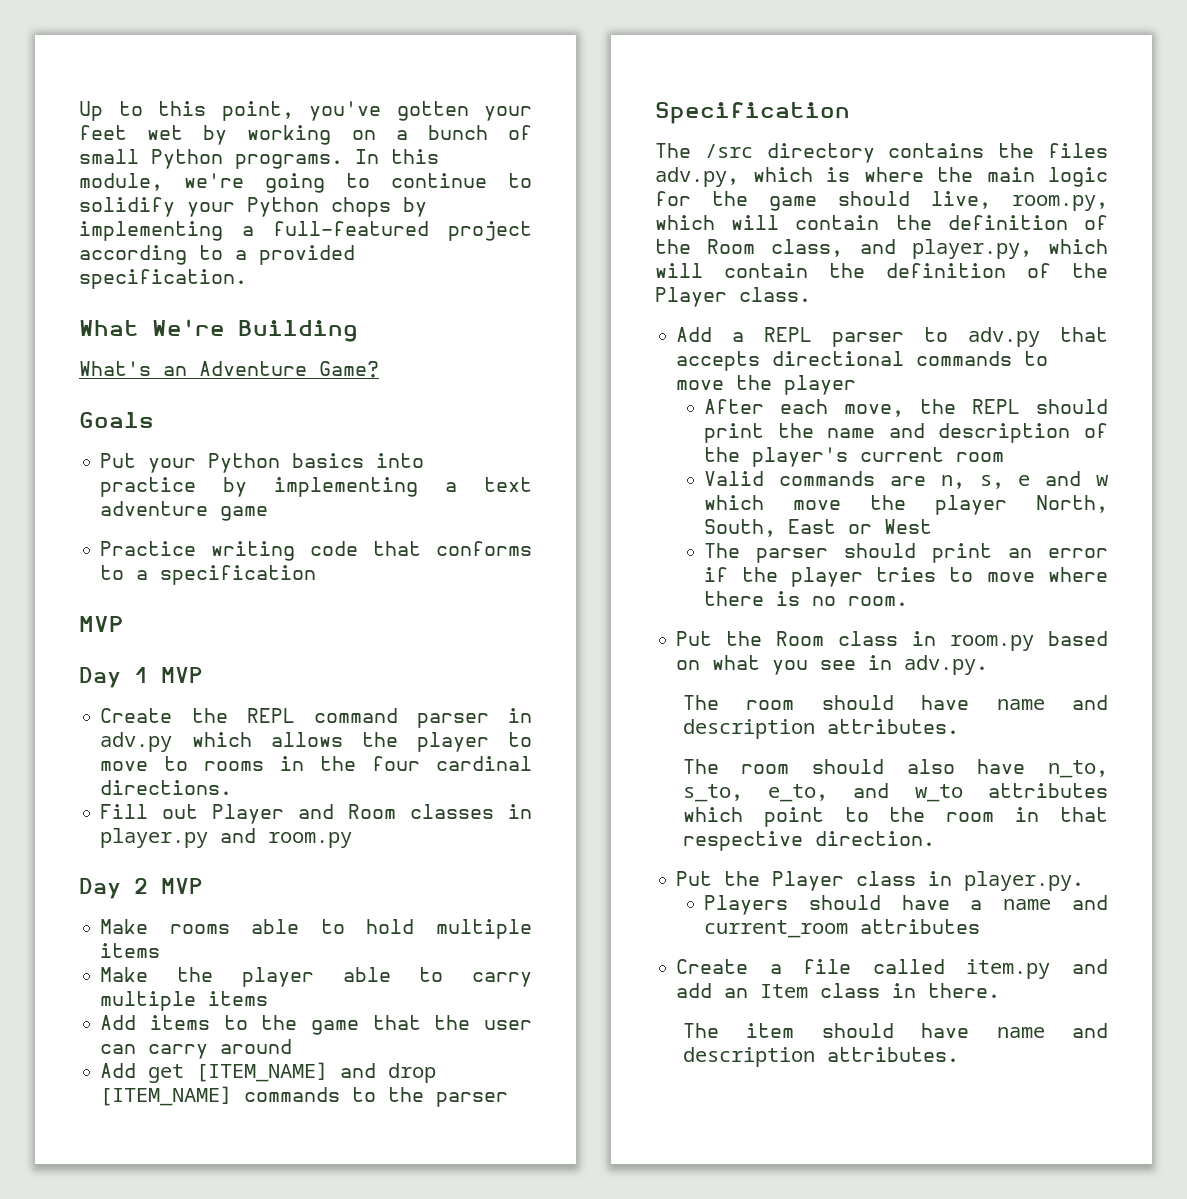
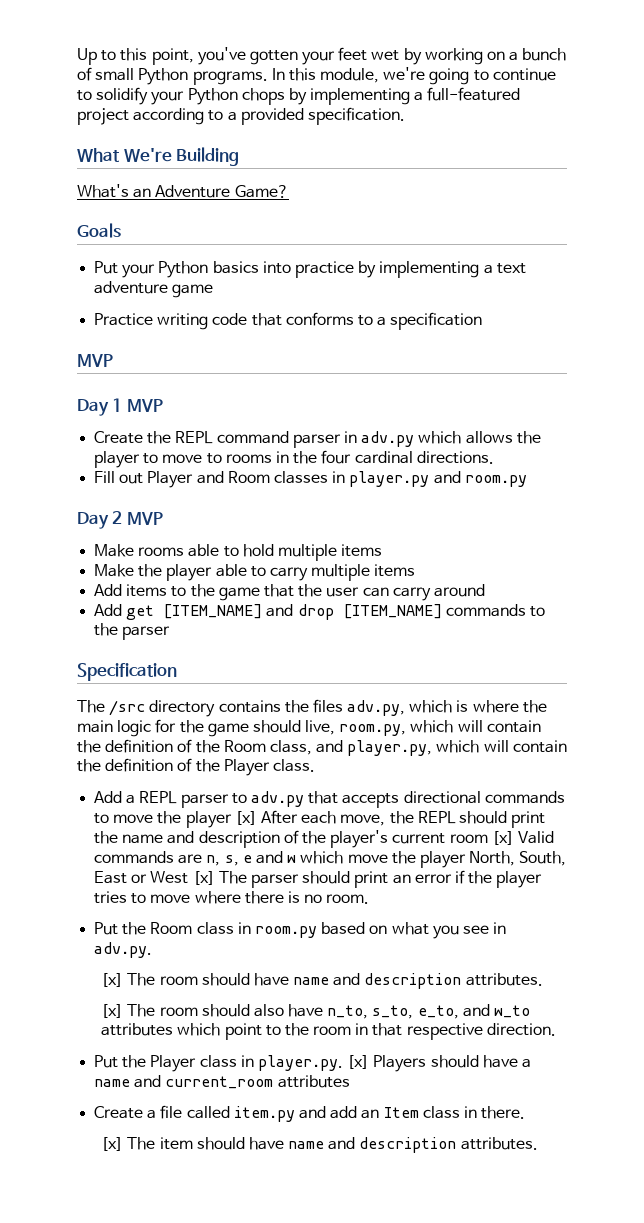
- Add a REPL parser to adv.py that accepts directional commands to move the player
- After each move, the REPL should print the name and description of the player's current room
- Valid commands are n, s, e and w which move the player North, South, East or West
- The parser should print an error if the player tries to move where there is no room.
+ Add a REPL parser to adv.py that accepts directional commands to move the player [x] After each move, the REPL should print the name and description of the player's current room [x] Valid commands are n, s, e and w which move the player North, South, East or West [x] The parser should print an error if the player tries to move where there is no room.
- The room should have name and description attributes.
+ [x] The room should have name and description attributes.
- The room should also have n_to, s_to, e_to, and w_to attributes which point to the room in that respective direction.
+ [x] The room should also have n_to, s_to, e_to, and w_to attributes which point to the room in that respective direction.
- Put the Player class in player.py.
- Players should have a name and current_room attributes
+ Put the Player class in player.py. [x] Players should have a name and current_room attributes
- The item should have name and description attributes.
+ [x] The item should have name and description attributes.

